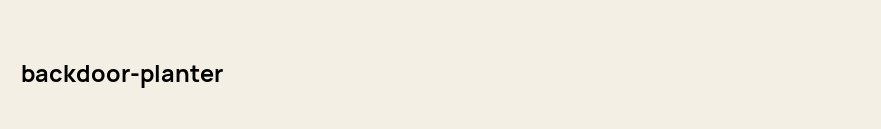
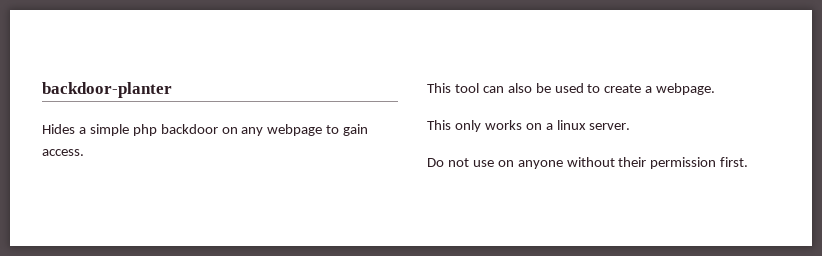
+ Hides a simple php backdoor on any webpage to gain access.
+ This tool can also be used to create a webpage.
+ This only works on a linux server.
+ Do not use on anyone without their permission first.

